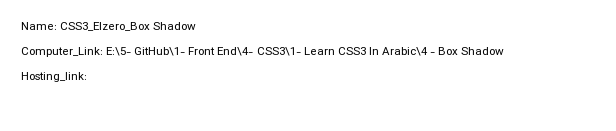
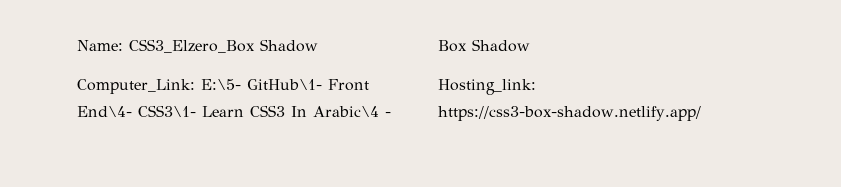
- Hosting_link:
+ Hosting_link: https://css3-box-shadow.netlify.app/

